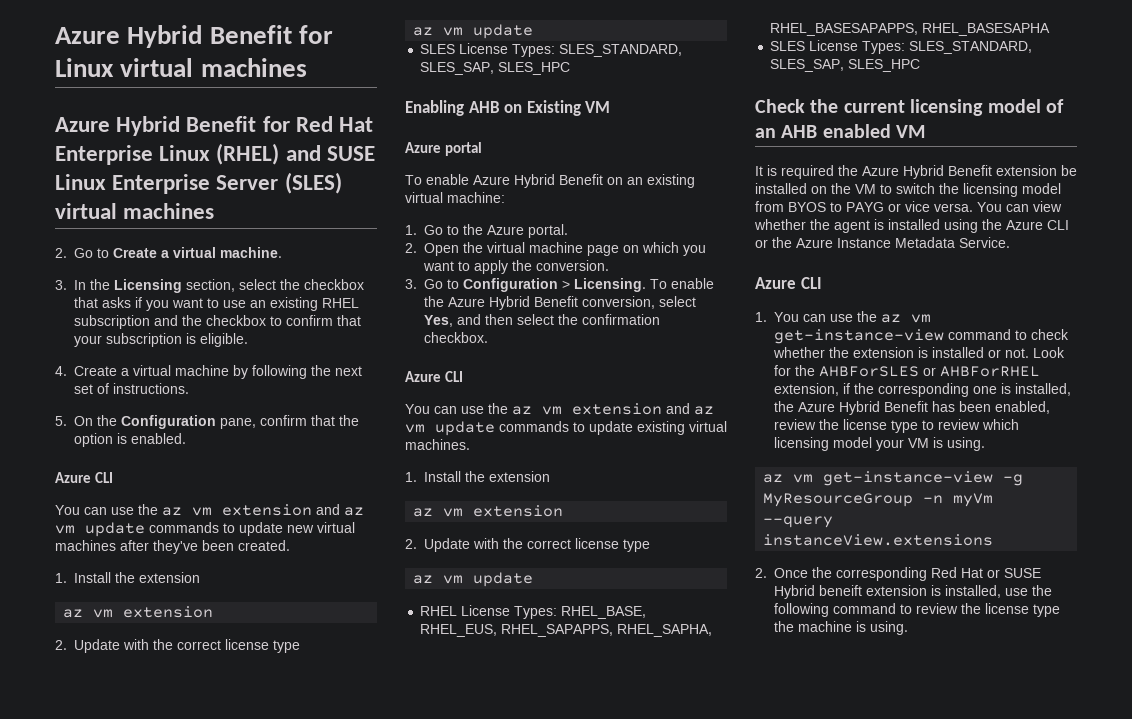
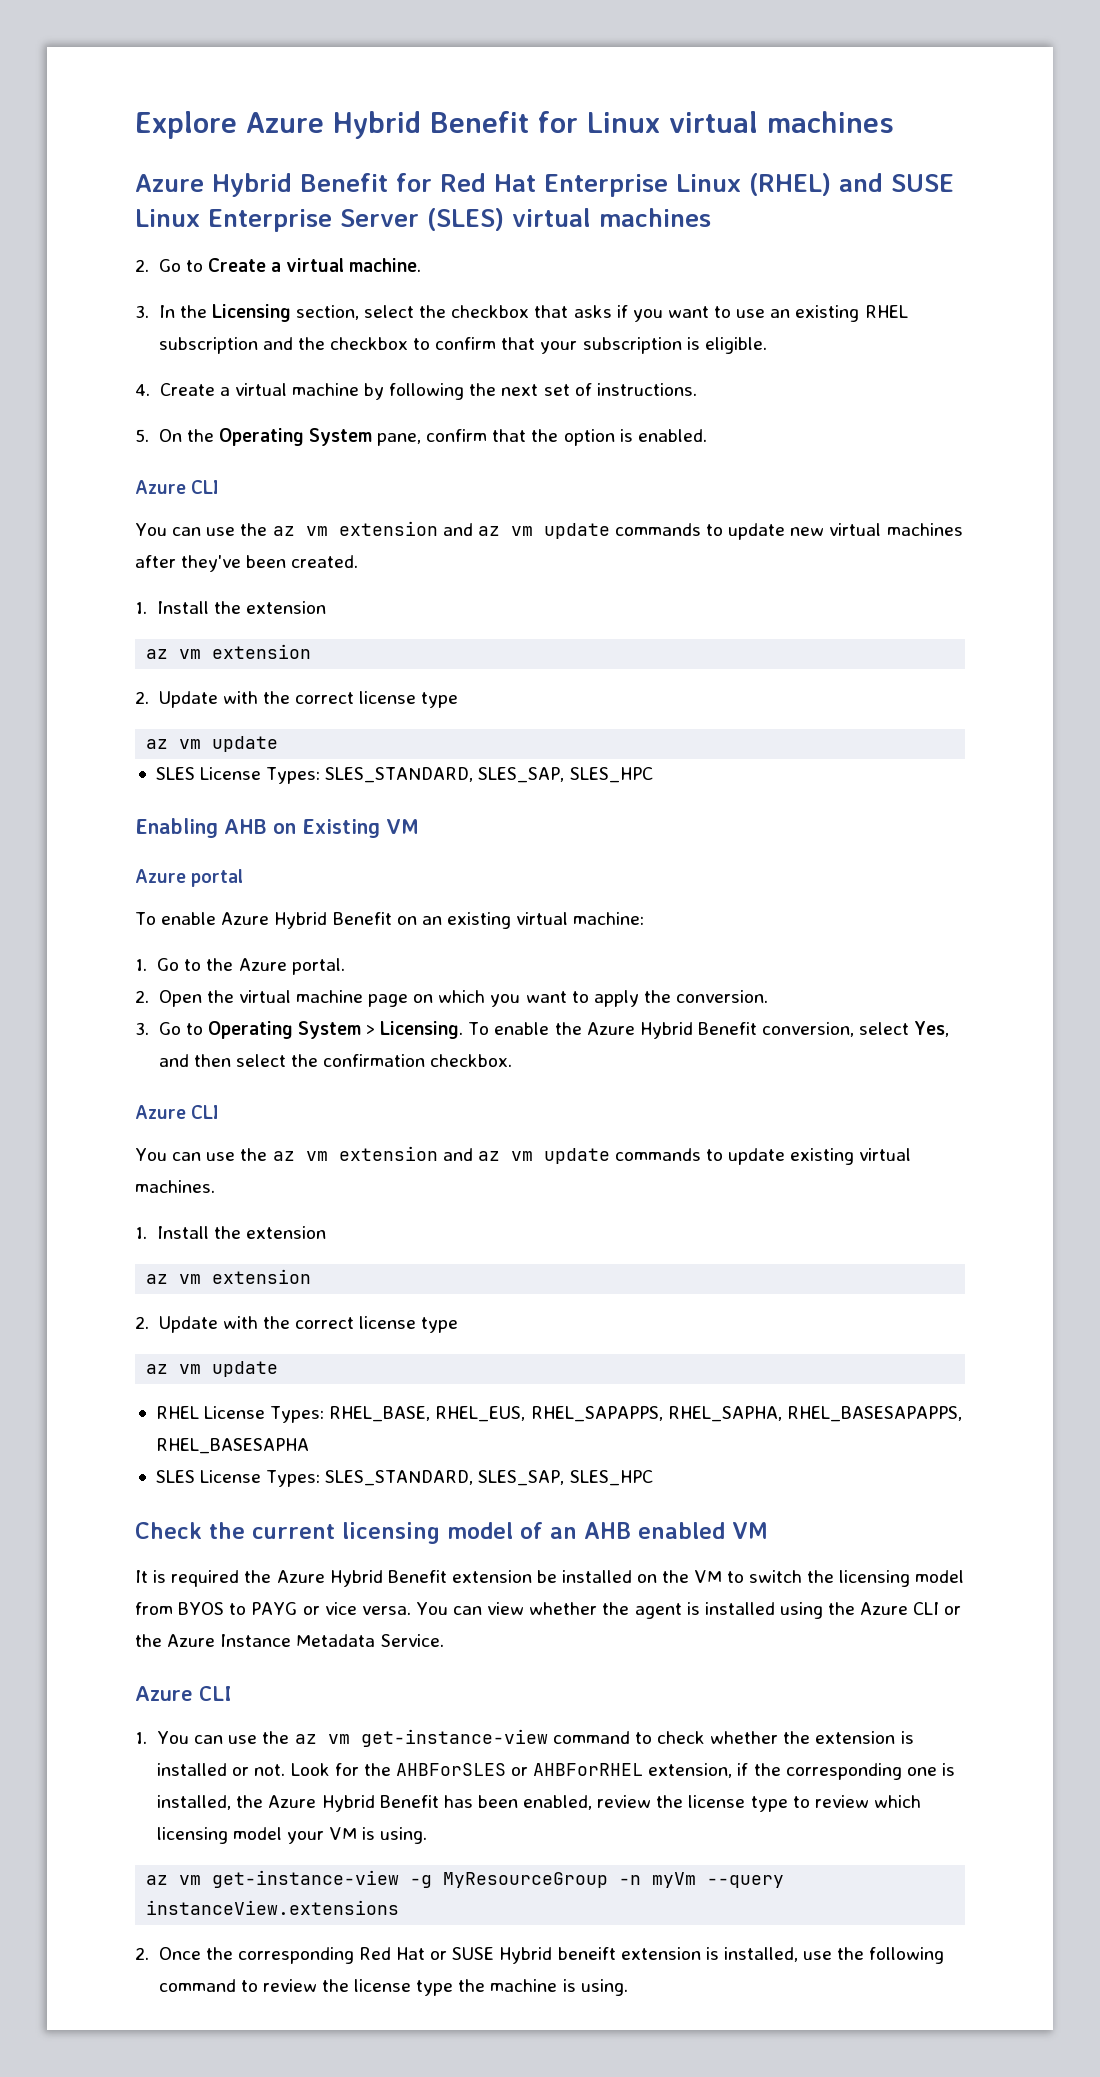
- Azure Hybrid Benefit for Linux virtual machines
+ Explore Azure Hybrid Benefit for Linux virtual machines
- 5. On the Configuration pane, confirm that the option is enabled.
+ 5. On the Operating System pane, confirm that the option is enabled.
- 3. Go to Configuration > Licensing.
+ 3. Go to Operating System > Licensing.

